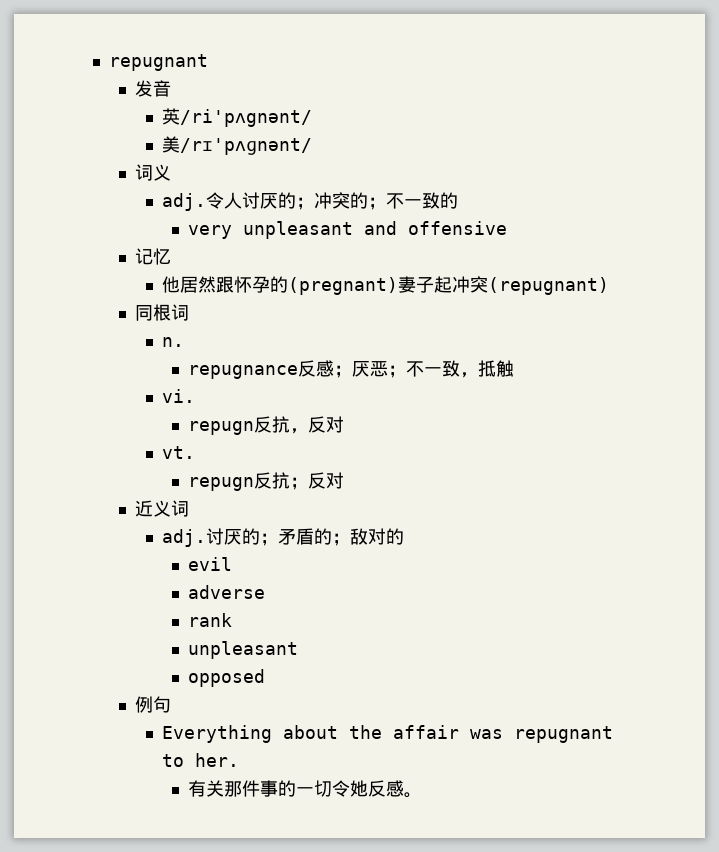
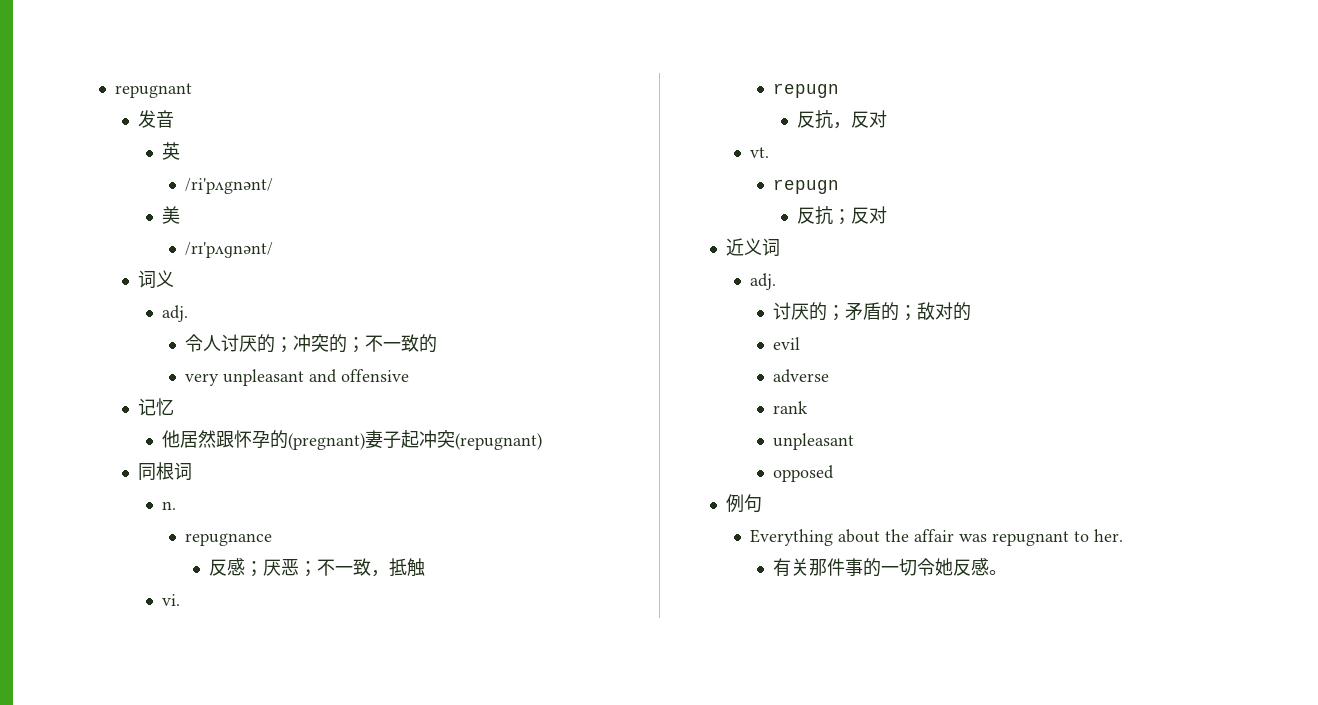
- 英/ri'pʌgnənt/
+ 英
+ /ri'pʌgnənt/
- 美/rɪ'pʌɡnənt/
+ 美
+ /rɪ'pʌɡnənt/
  词义
- adj.令人讨厌的；冲突的；不一致的
+ adj.
+ 令人讨厌的；冲突的；不一致的
- repugnance反感；厌恶；不一致，抵触
+ repugnance
+ 反感；厌恶；不一致，抵触
  vi.
- repugn反抗，反对
+ repugn
+ 反抗，反对
  vt.
- repugn反抗；反对
+ repugn
+ 反抗；反对
  近义词
- adj.讨厌的；矛盾的；敌对的
+ adj.
+ 讨厌的；矛盾的；敌对的

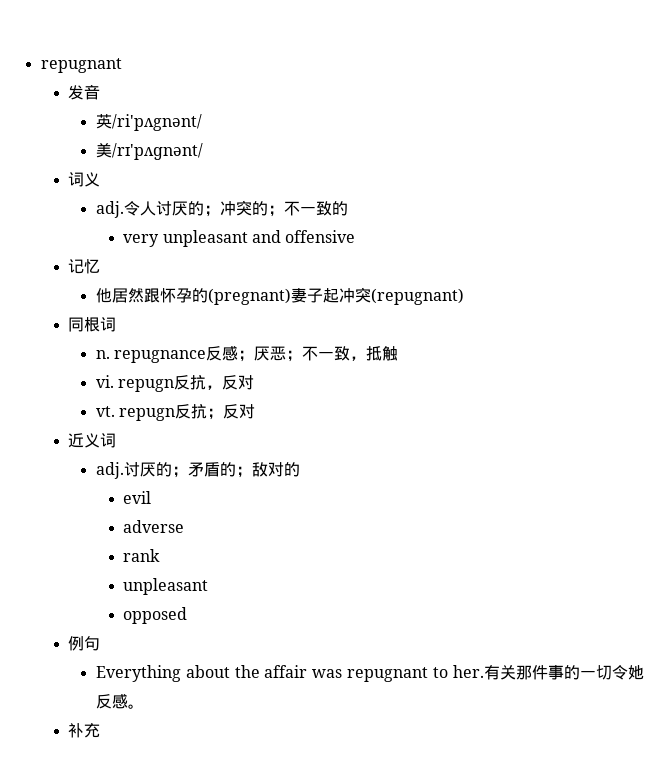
- 英
- /ri'pʌgnənt/
+ 英/ri'pʌgnənt/
- 美
- /rɪ'pʌɡnənt/
+ 美/rɪ'pʌɡnənt/
  词义
- adj.
- 令人讨厌的；冲突的；不一致的
+ adj.令人讨厌的；冲突的；不一致的
- n.
- repugnance
- 反感；厌恶；不一致，抵触
+ n. repugnance反感；厌恶；不一致，抵触
- vi.
- repugn
- 反抗，反对
+ vi. repugn反抗，反对
- vt.
- repugn
- 反抗；反对
+ vt. repugn反抗；反对
  近义词
- adj.
- 讨厌的；矛盾的；敌对的
+ adj.讨厌的；矛盾的；敌对的
- Everything about the affair was repugnant to her.
- 有关那件事的一切令她反感。
+ Everything about the affair was repugnant to her.有关那件事的一切令她反感。
+ 补充

